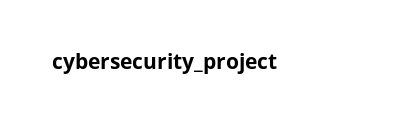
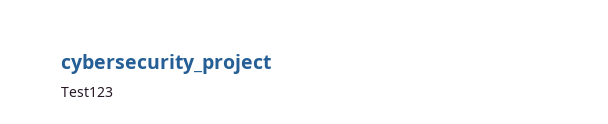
+ Test123

